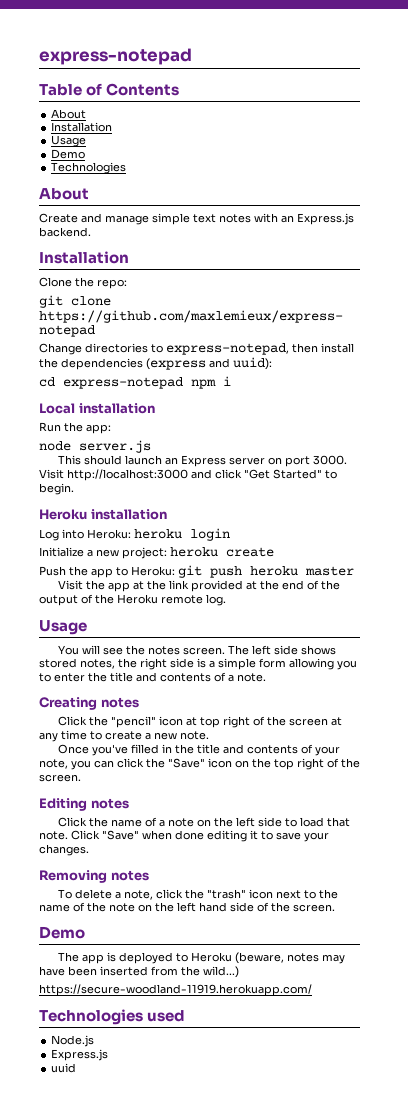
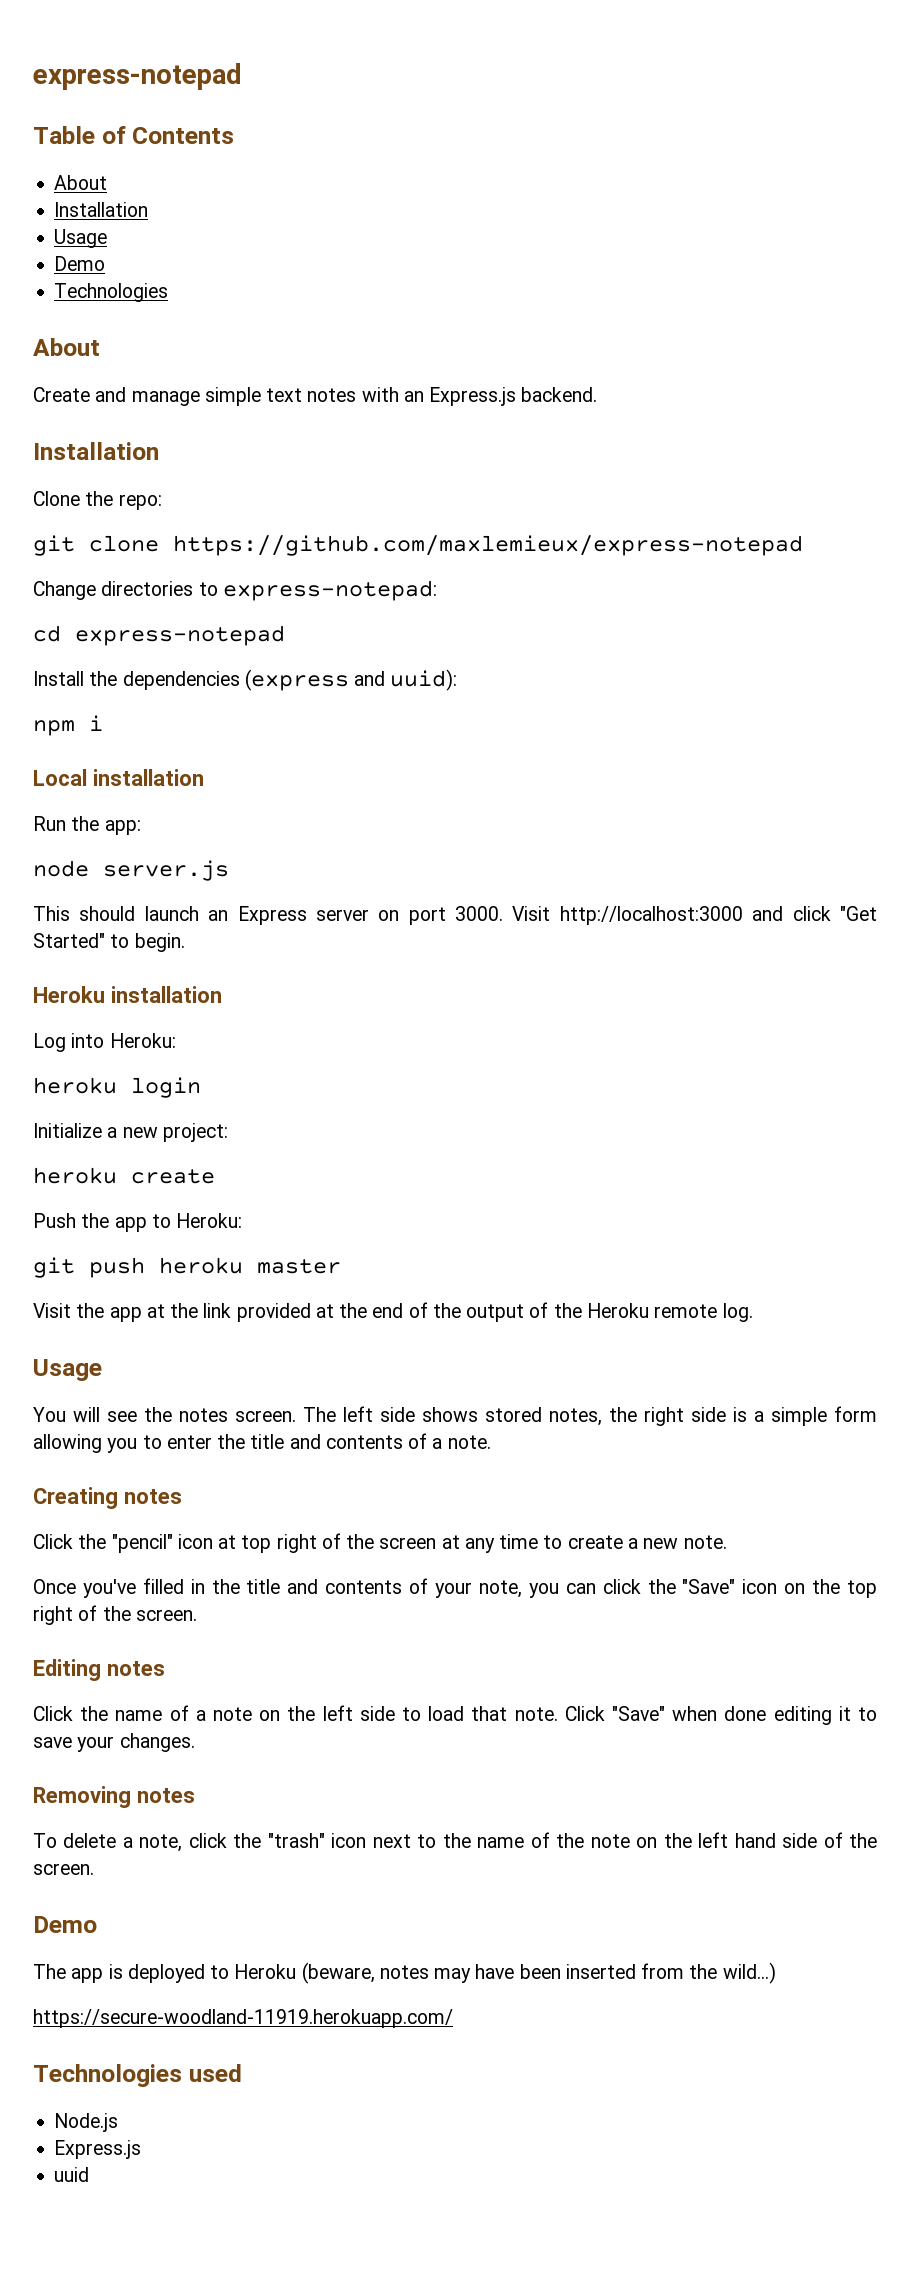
- Change directories to express-notepad, then install the dependencies (express and uuid):
+ Change directories to express-notepad:
+ cd express-notepad
+ Install the dependencies (express and uuid):
- cd express-notepad npm i
+ npm i
- Log into Heroku: heroku login
+ Log into Heroku:
+ heroku login
- Initialize a new project: heroku create
+ Initialize a new project:
+ heroku create
- Push the app to Heroku: git push heroku master
+ Push the app to Heroku:
+ git push heroku master

